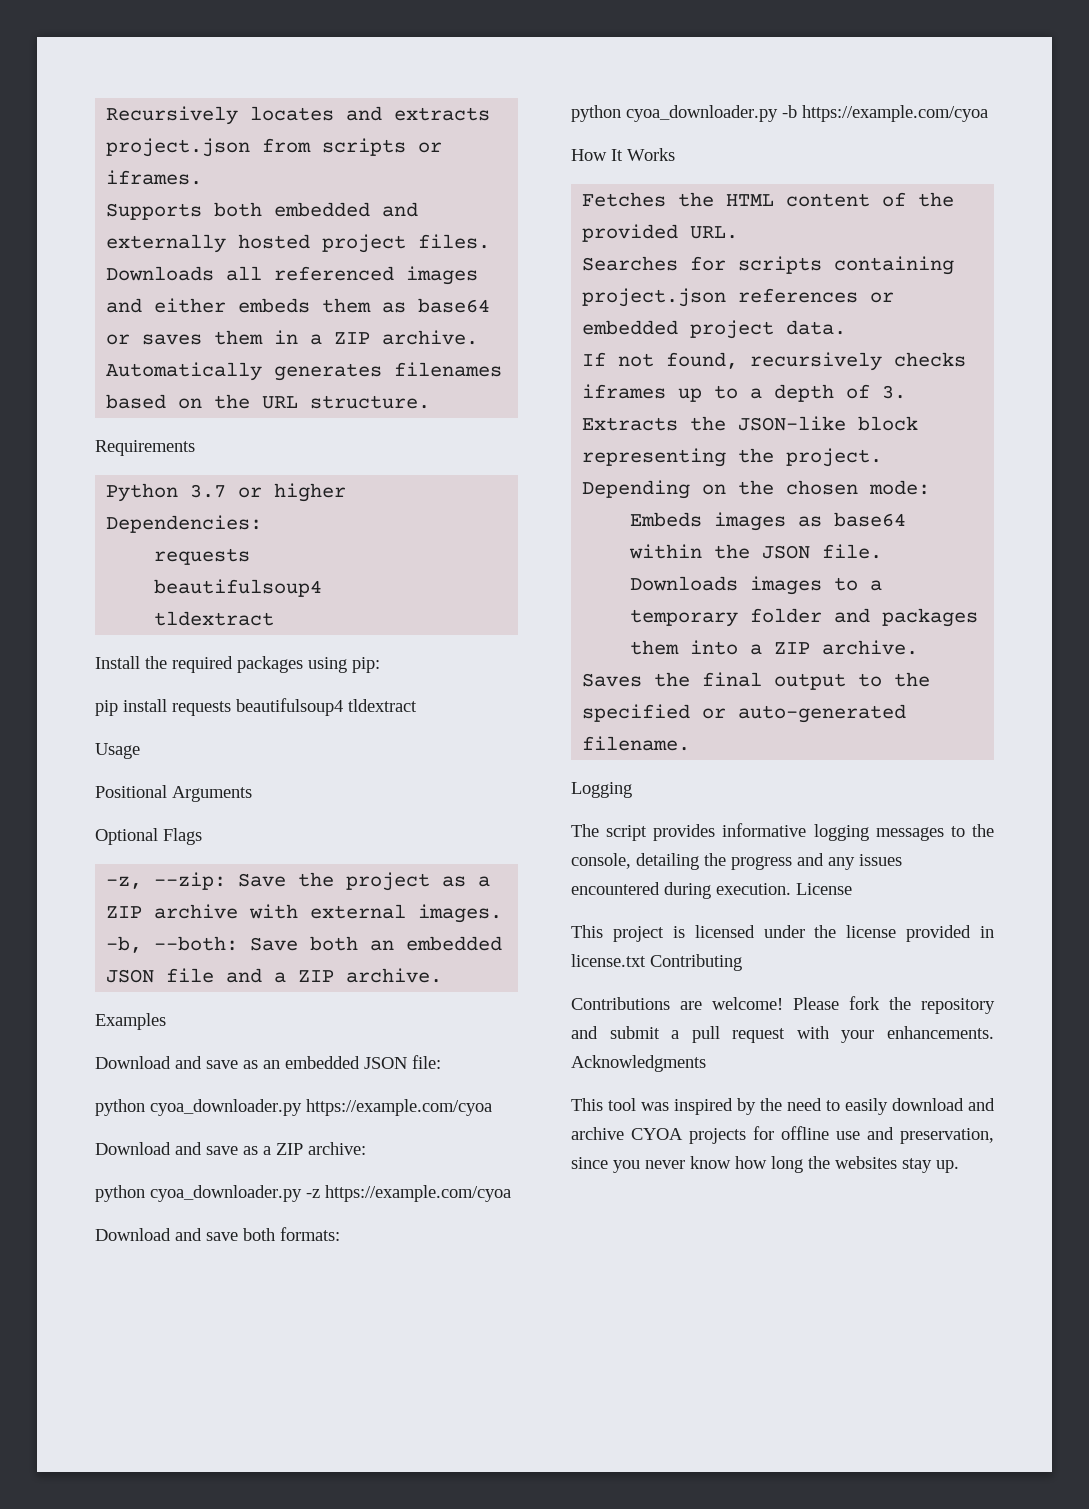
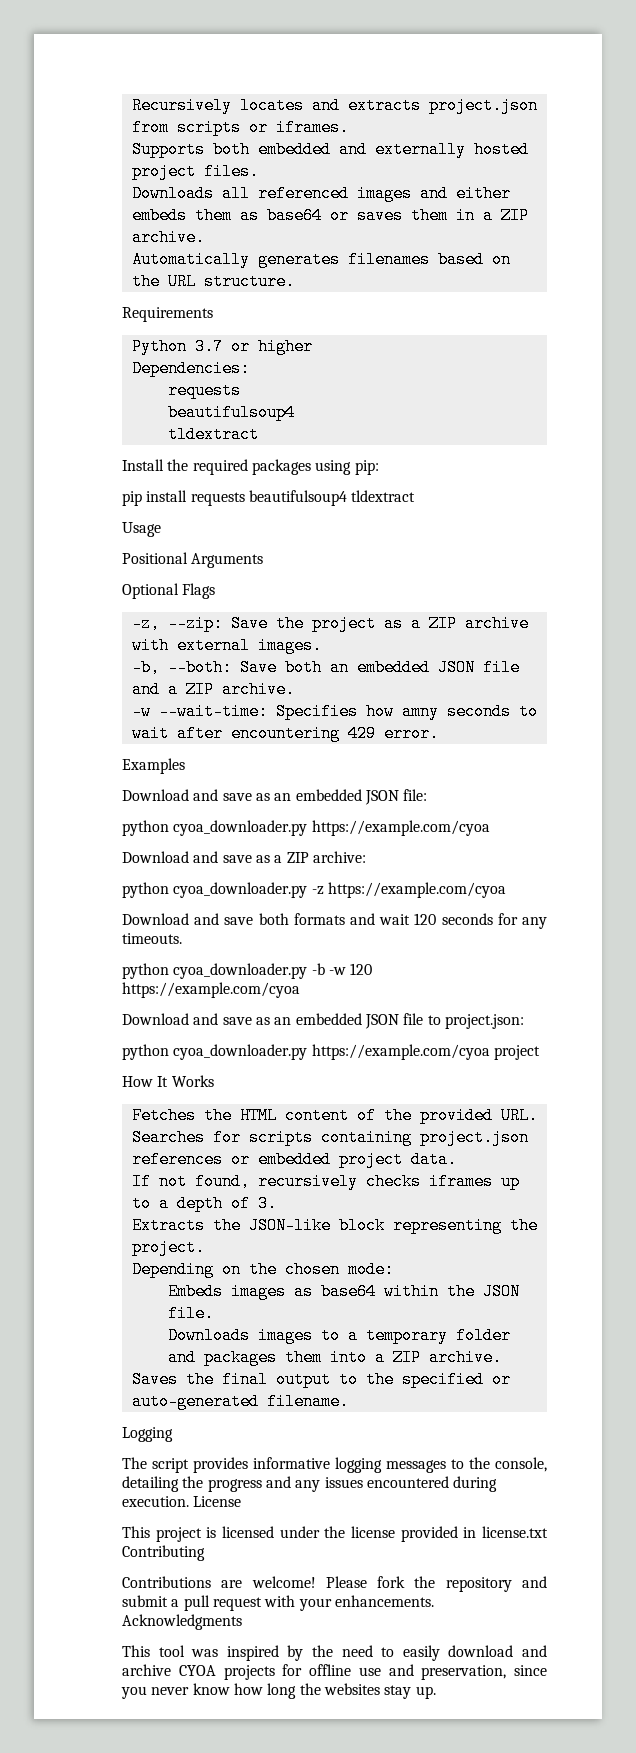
+ -w --wait-time: Specifies how amny seconds to wait after encountering 429 error.
- Download and save both formats:
+ Download and save both formats and wait 120 seconds for any timeouts.
- python cyoa_downloader.py -b https://example.com/cyoa
+ python cyoa_downloader.py -b -w 120 https://example.com/cyoa
+ Download and save as an embedded JSON file to project.json:
+ python cyoa_downloader.py https://example.com/cyoa project

